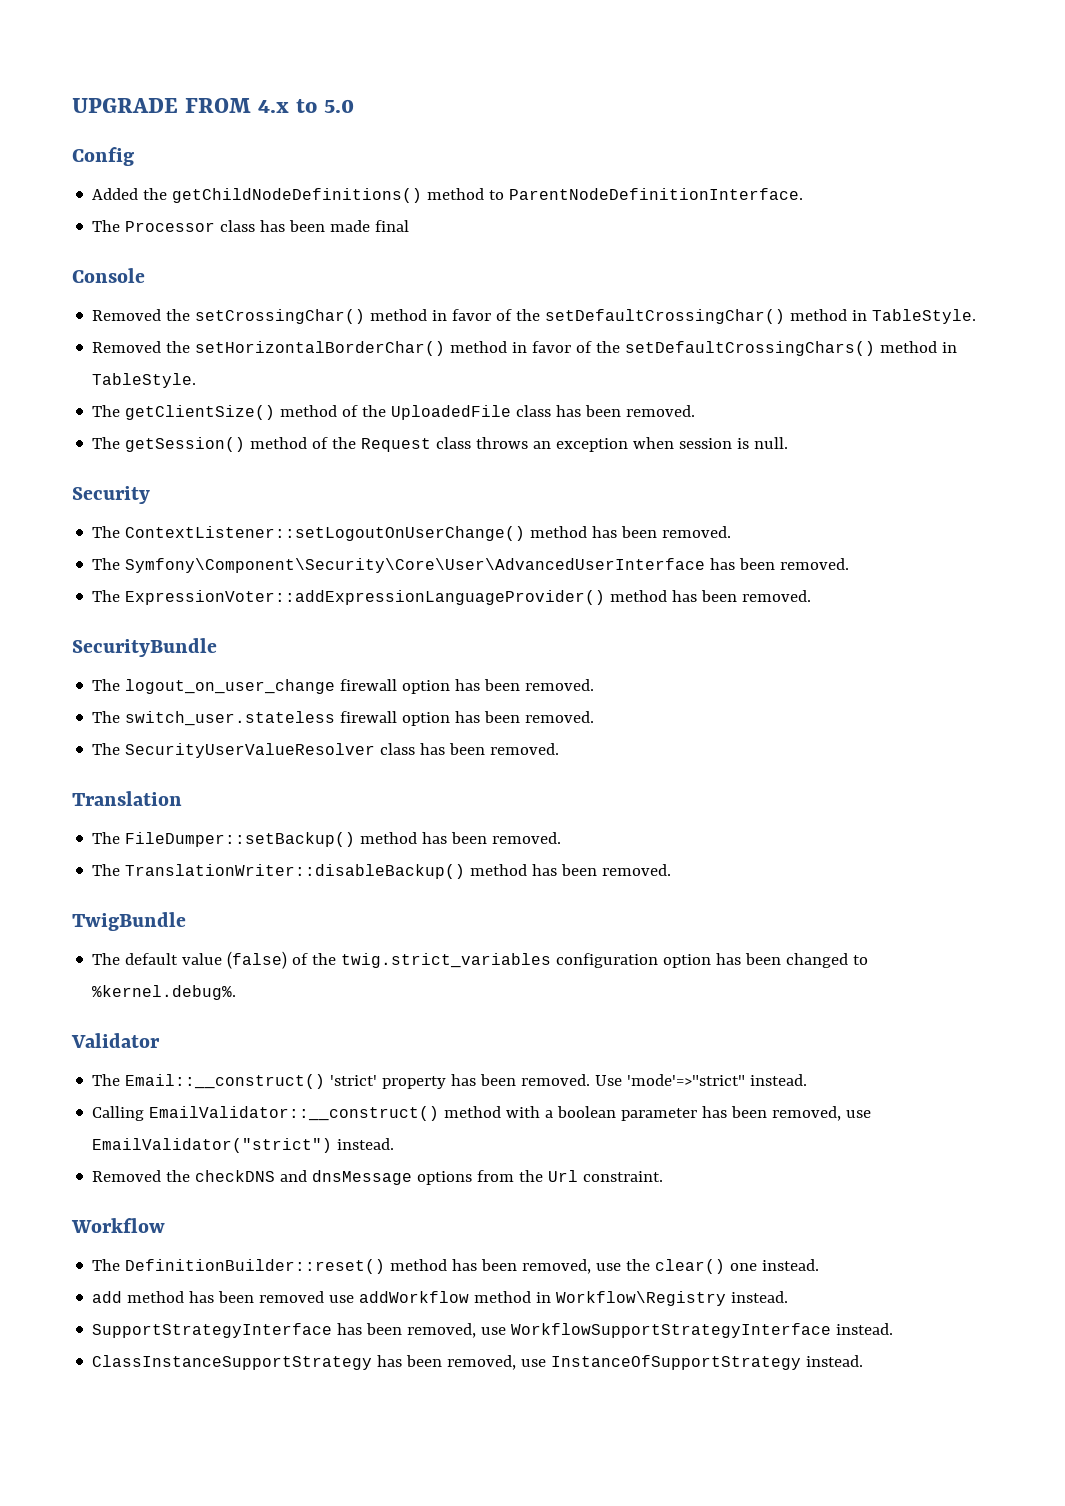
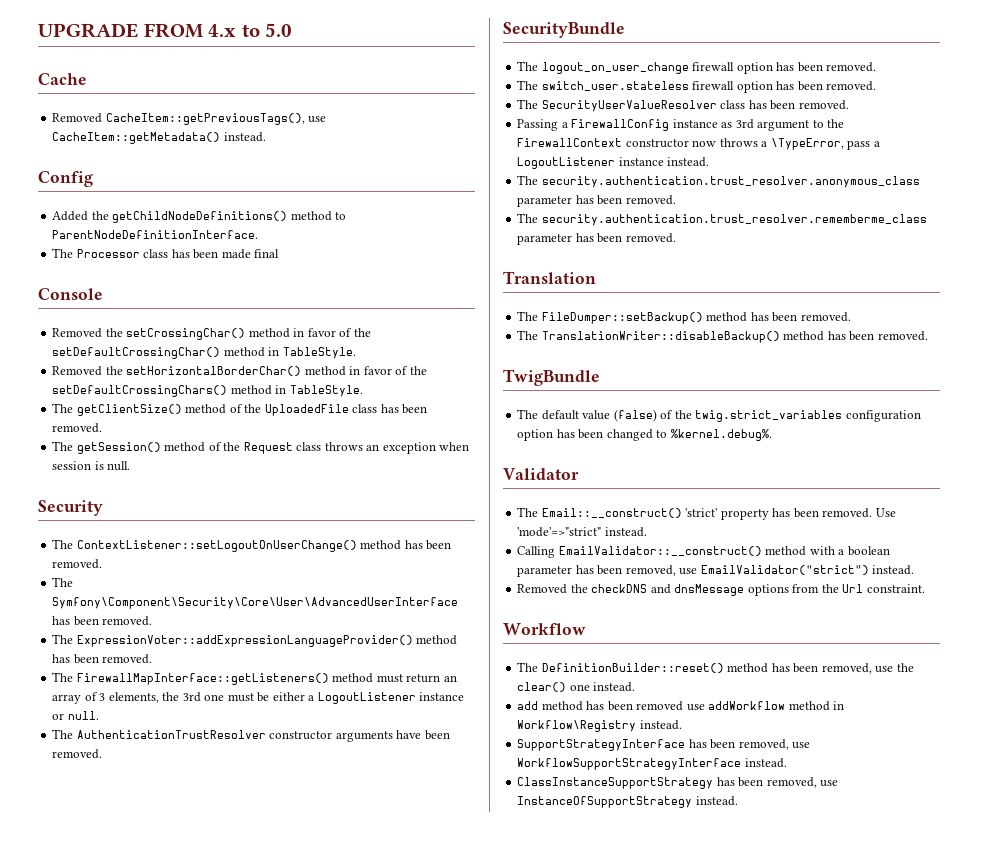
+ Cache
+ Removed CacheItem::getPreviousTags(), use CacheItem::getMetadata() instead.
+ The FirewallMapInterface::getListeners() method must return an array of 3 elements, the 3rd one must be either a LogoutListener instance or null.
+ The AuthenticationTrustResolver constructor arguments have been removed.
+ Passing a FirewallConfig instance as 3rd argument to the FirewallContext constructor now throws a \TypeError, pass a LogoutListener instance instead.
+ The security.authentication.trust_resolver.anonymous_class parameter has been removed.
+ The security.authentication.trust_resolver.rememberme_class parameter has been removed.

